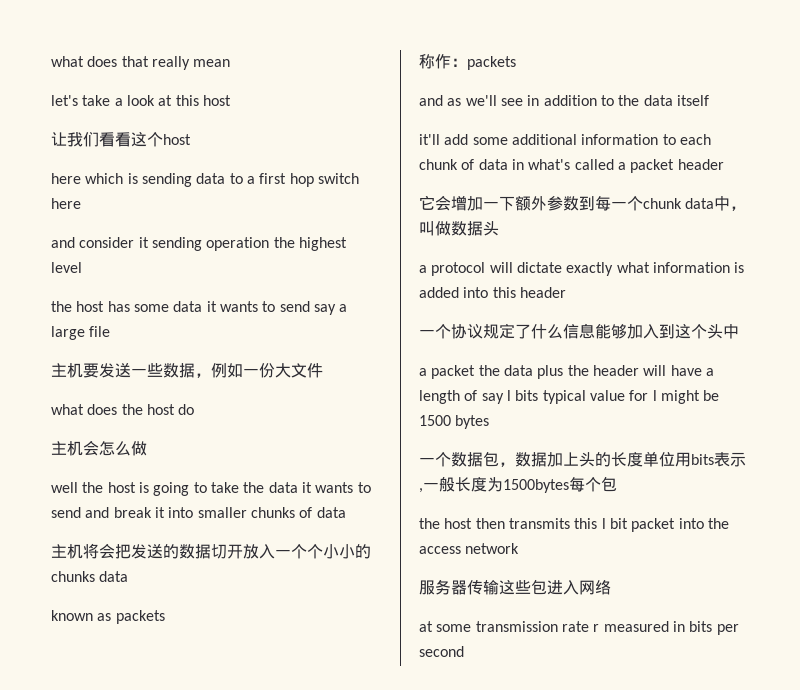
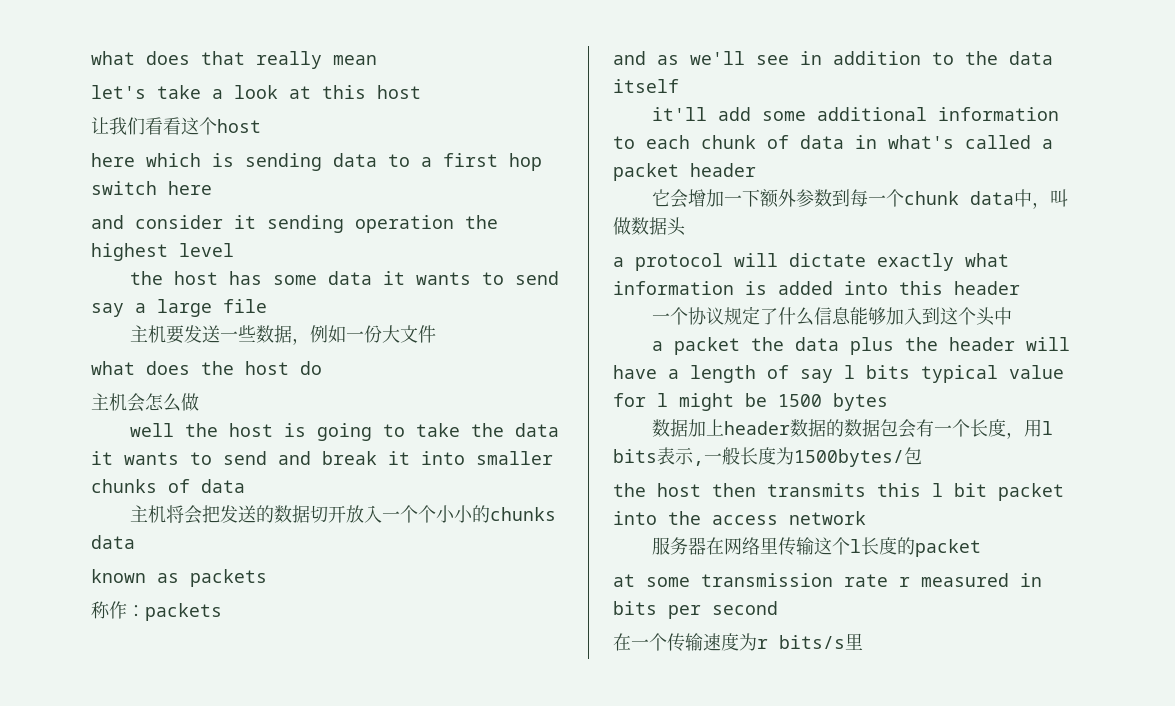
- 一个数据包，数据加上头的长度单位用bits表示,一般长度为1500bytes每个包
+ 数据加上header数据的数据包会有一个长度，用l bits表示,一般长度为1500bytes/包
- 服务器传输这些包进入网络
+ 服务器在网络里传输这个l长度的packet
+ 在一个传输速度为r bits/s里

